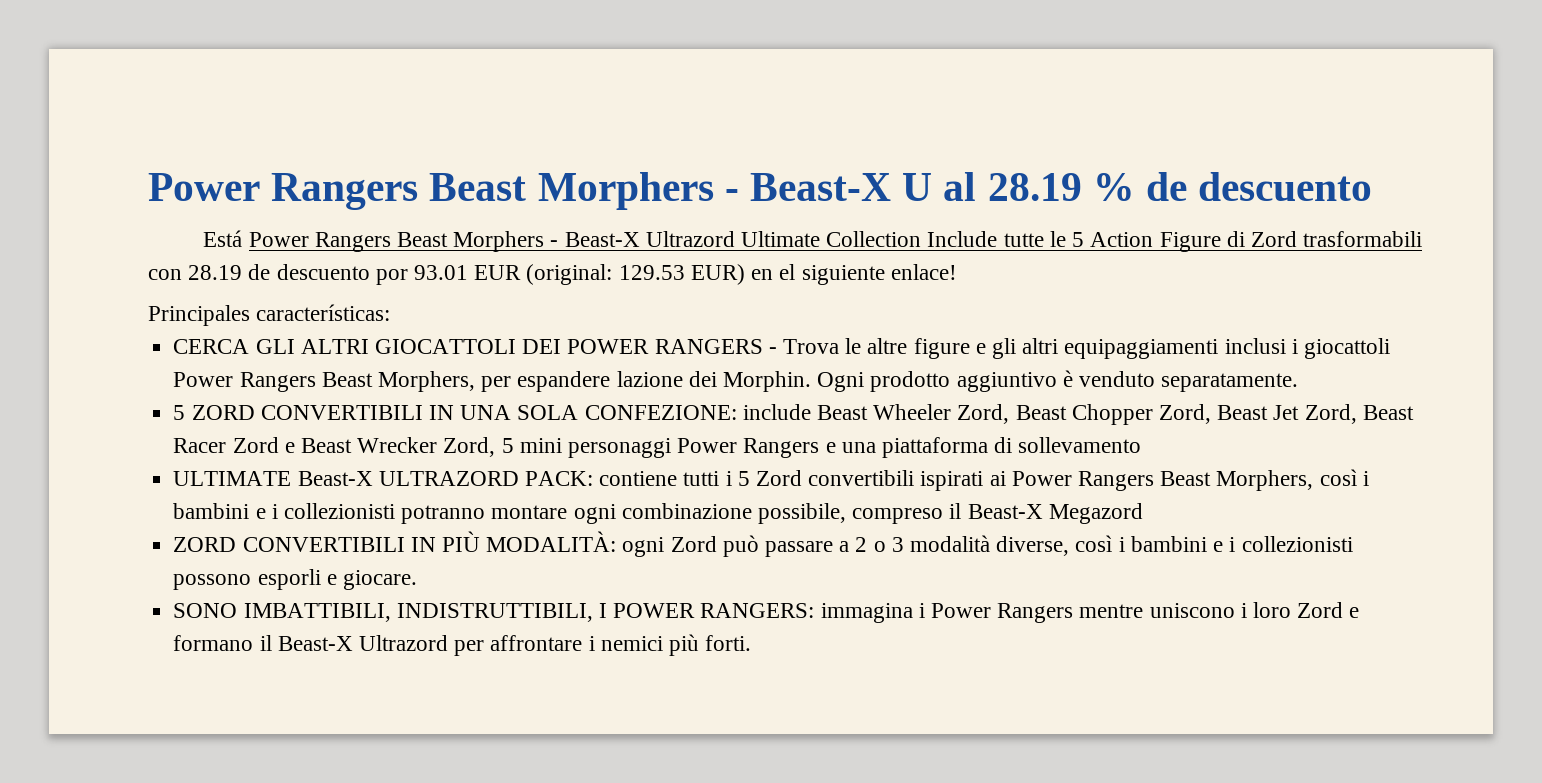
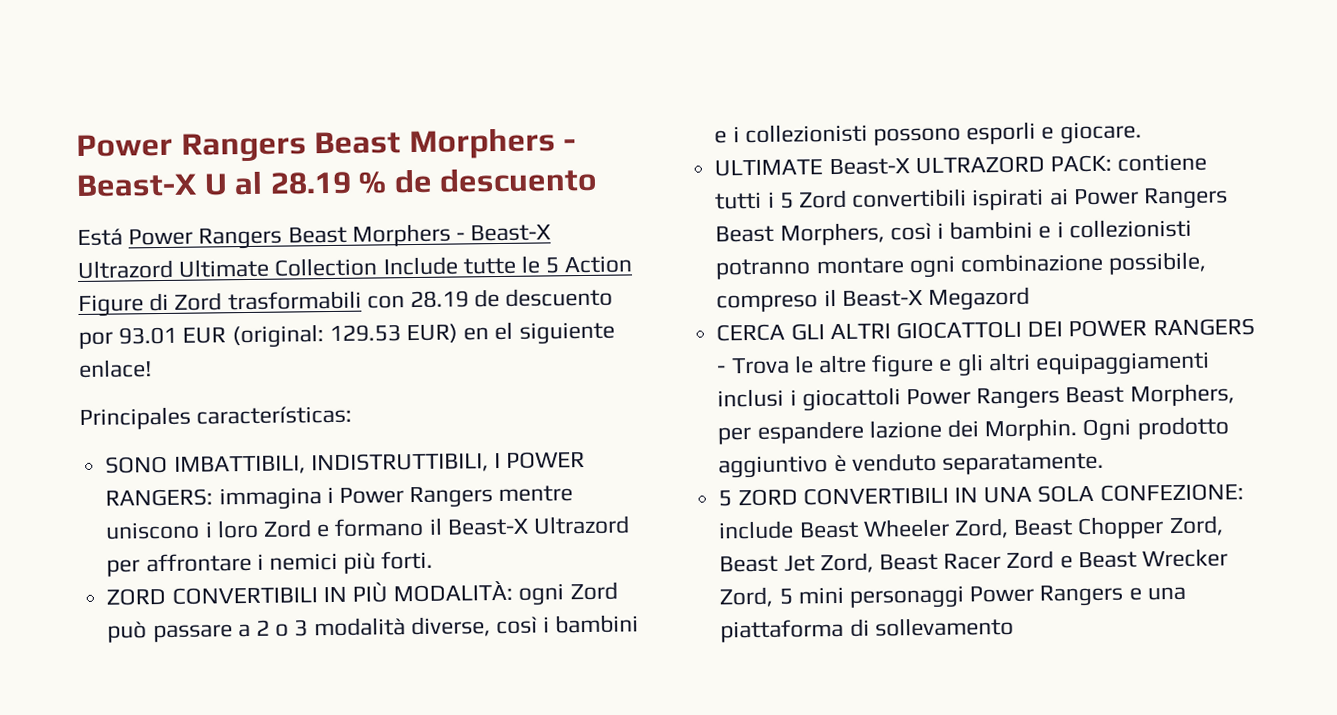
+ SONO IMBATTIBILI, INDISTRUTTIBILI, I POWER RANGERS: immagina i Power Rangers mentre uniscono i loro Zord e formano il Beast-X Ultrazord per affrontare i nemici più forti.
+ ZORD CONVERTIBILI IN PIÙ MODALITÀ: ogni Zord può passare a 2 o 3 modalità diverse, così i bambini e i collezionisti possono esporli e giocare.
+ ULTIMATE Beast-X ULTRAZORD PACK: contiene tutti i 5 Zord convertibili ispirati ai Power Rangers Beast Morphers, così i bambini e i collezionisti potranno montare ogni combinazione possibile, compreso il Beast-X Megazord
- ULTIMATE Beast-X ULTRAZORD PACK: contiene tutti i 5 Zord convertibili ispirati ai Power Rangers Beast Morphers, così i bambini e i collezionisti potranno montare ogni combinazione possibile, compreso il Beast-X Megazord
- ZORD CONVERTIBILI IN PIÙ MODALITÀ: ogni Zord può passare a 2 o 3 modalità diverse, così i bambini e i collezionisti possono esporli e giocare.
- SONO IMBATTIBILI, INDISTRUTTIBILI, I POWER RANGERS: immagina i Power Rangers mentre uniscono i loro Zord e formano il Beast-X Ultrazord per affrontare i nemici più forti.

